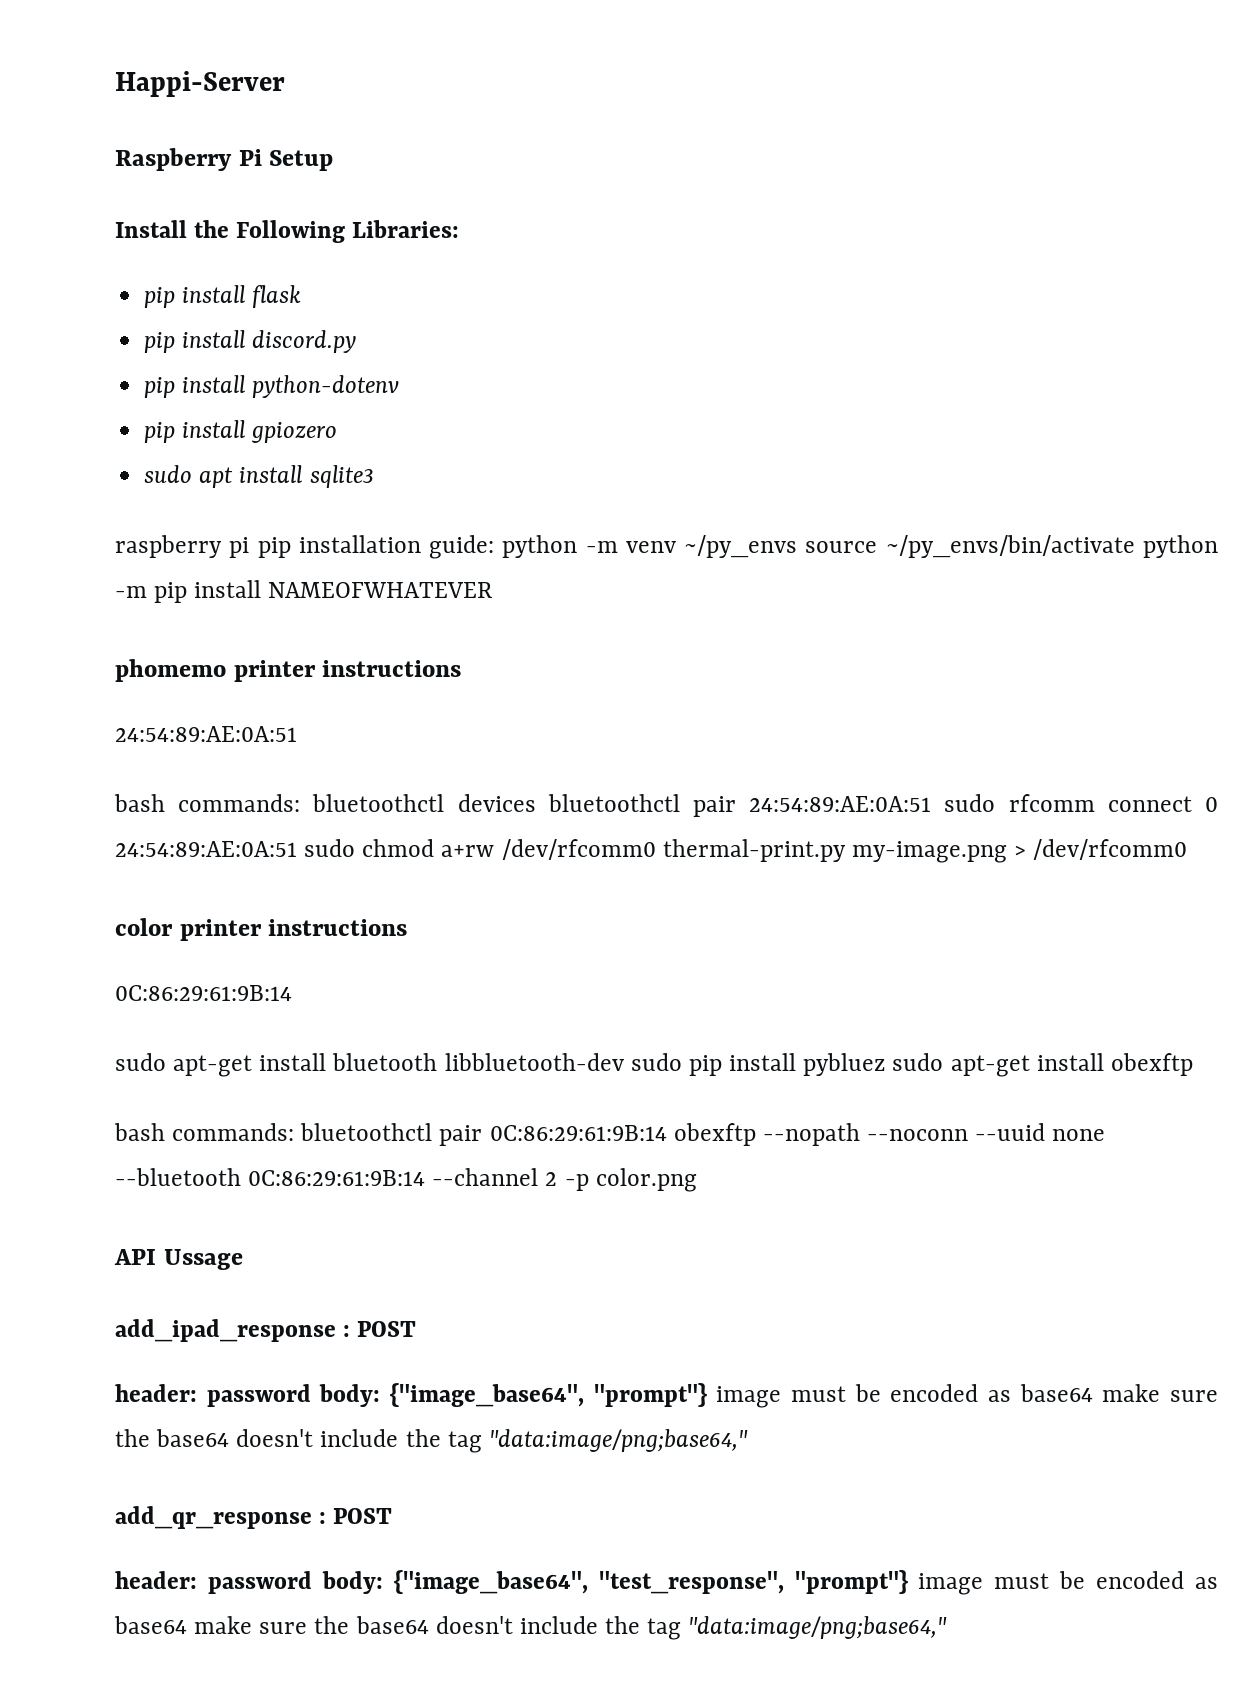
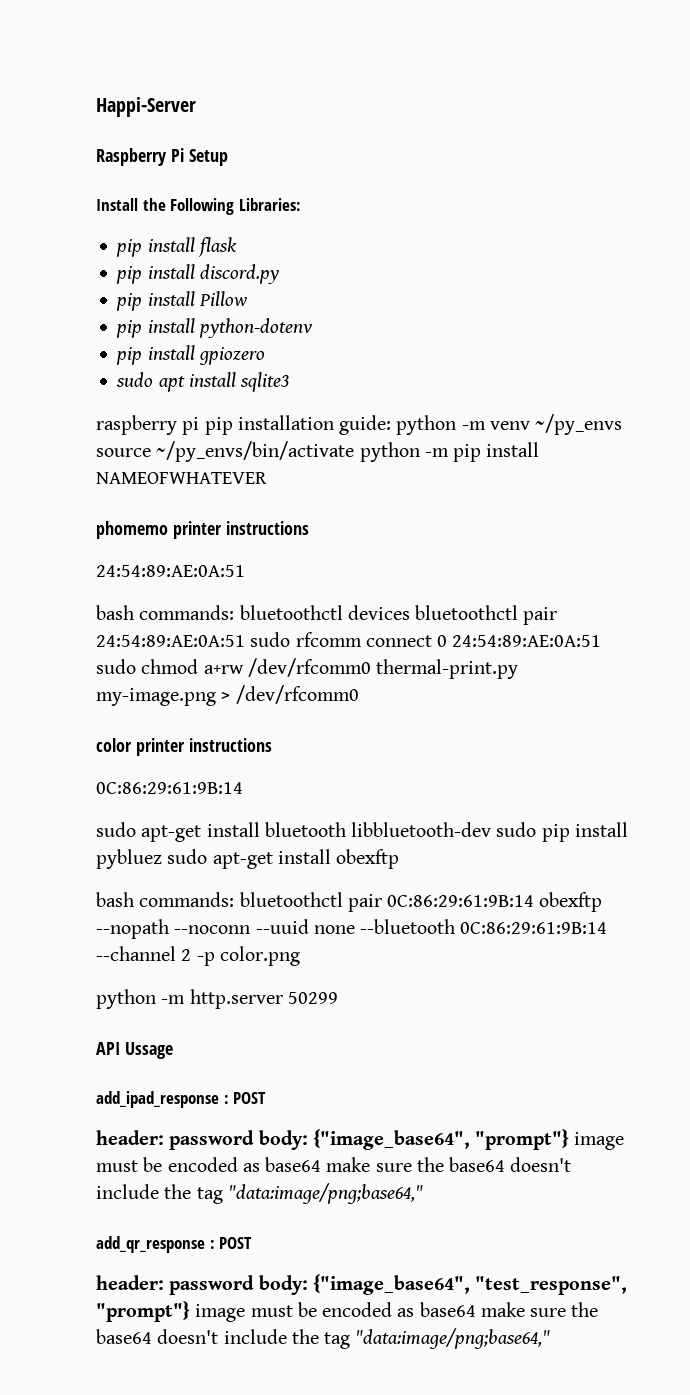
+ pip install Pillow
+ python -m http.server 50299

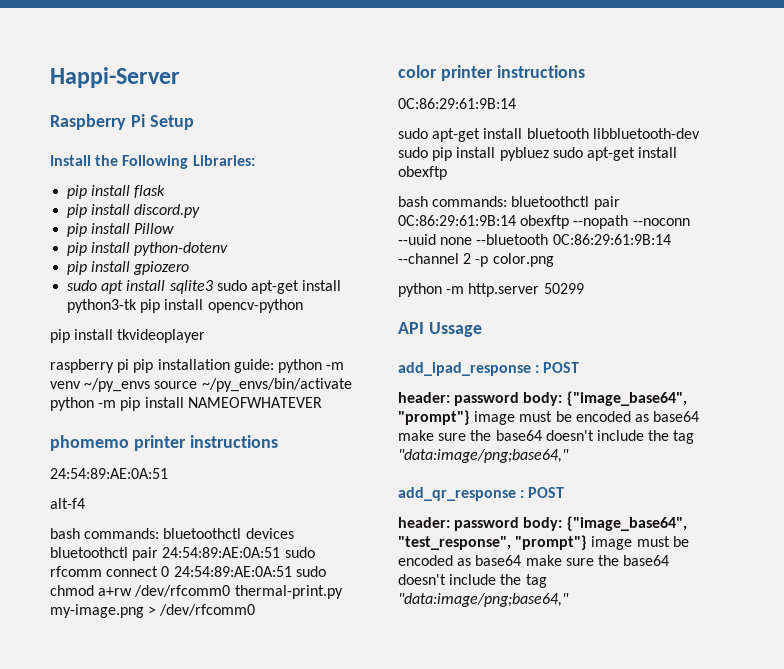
- sudo apt install sqlite3
+ sudo apt install sqlite3 sudo apt-get install python3-tk pip install opencv-python
+ pip install tkvideoplayer
+ alt-f4

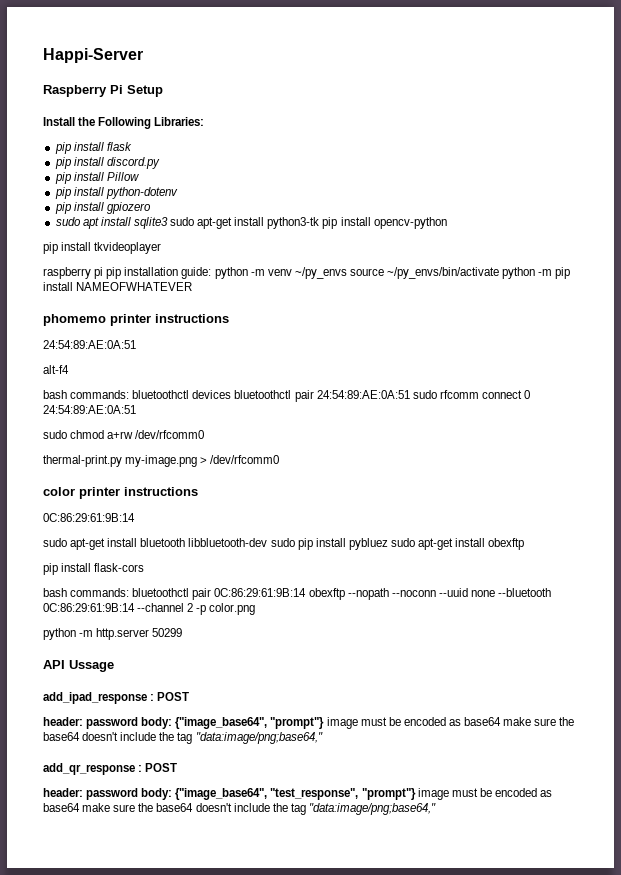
- bash commands: bluetoothctl devices bluetoothctl pair 24:54:89:AE:0A:51 sudo rfcomm connect 0 24:54:89:AE:0A:51 sudo chmod a+rw /dev/rfcomm0 thermal-print.py my-image.png > /dev/rfcomm0
+ bash commands: bluetoothctl devices bluetoothctl pair 24:54:89:AE:0A:51 sudo rfcomm connect 0 24:54:89:AE:0A:51
+ sudo chmod a+rw /dev/rfcomm0
+ thermal-print.py my-image.png > /dev/rfcomm0
+ pip install flask-cors

